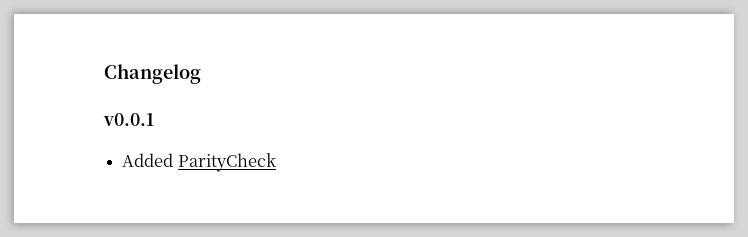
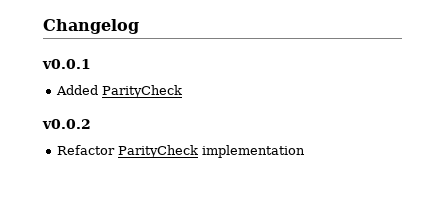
+ v0.0.2
+ Refactor ParityCheck implementation

